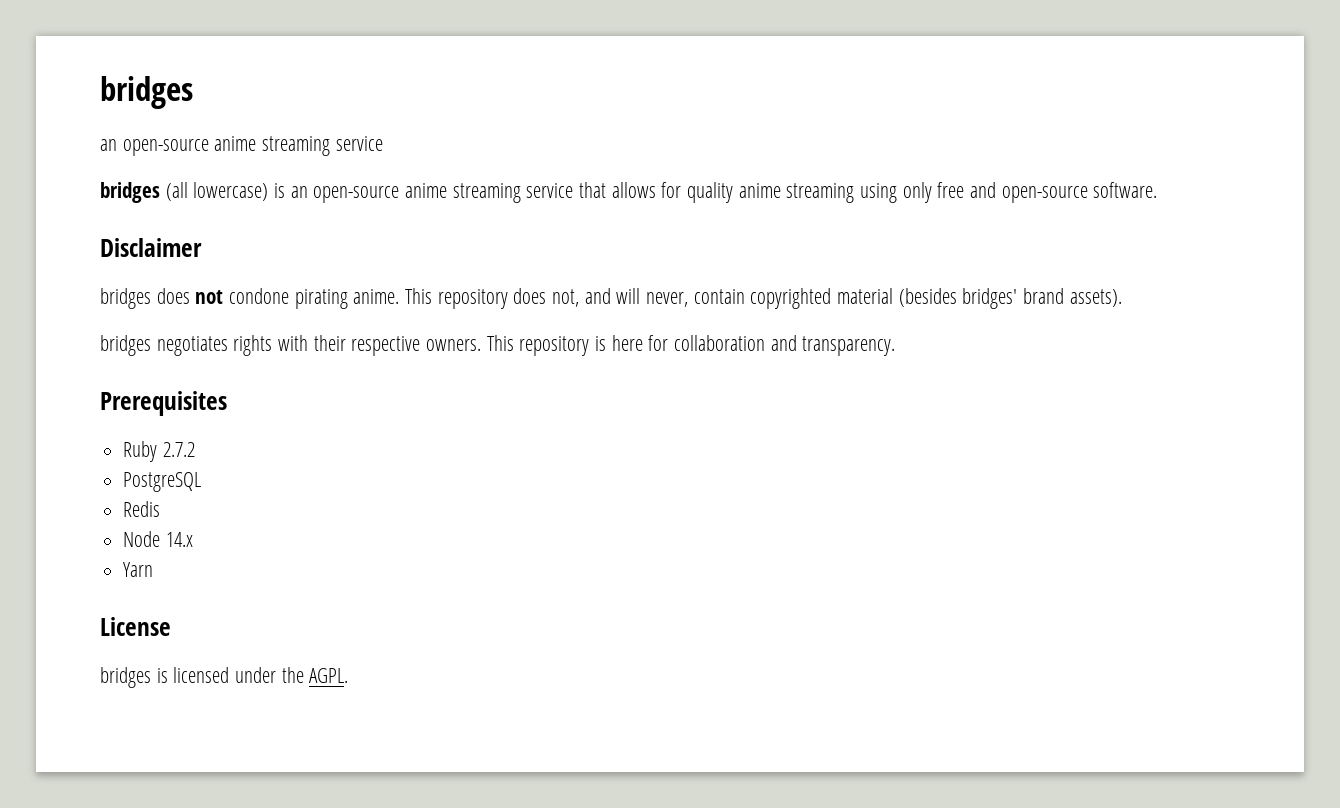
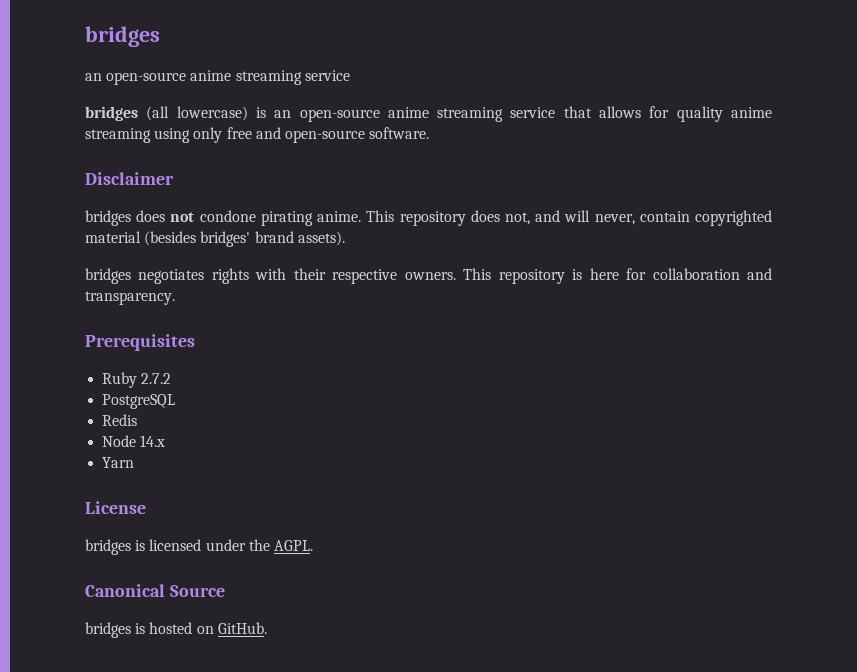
+ Canonical Source
+ bridges is hosted on GitHub.

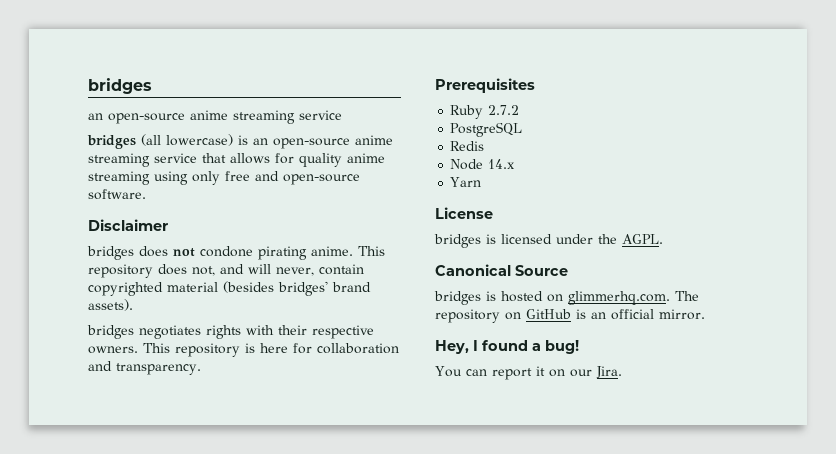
- bridges is hosted on GitHub.
+ bridges is hosted on glimmerhq.com. The repository on GitHub is an official mirror.
+ Hey, I found a bug!
+ You can report it on our Jira.

